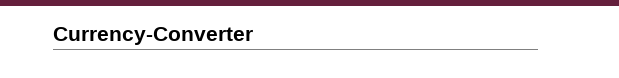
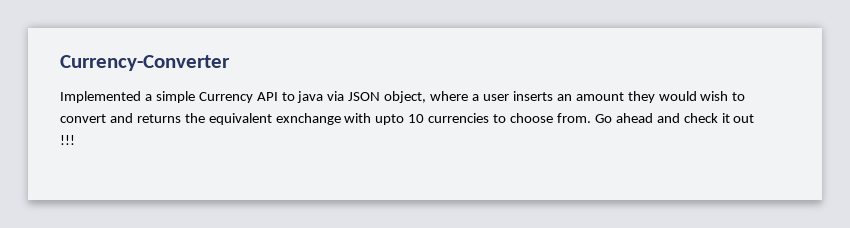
+ Implemented a simple Currency API to java via JSON object, where a user inserts an amount they would wish to convert and returns the equivalent exnchange with upto 10 currencies to choose from. Go ahead and check it out !!!

